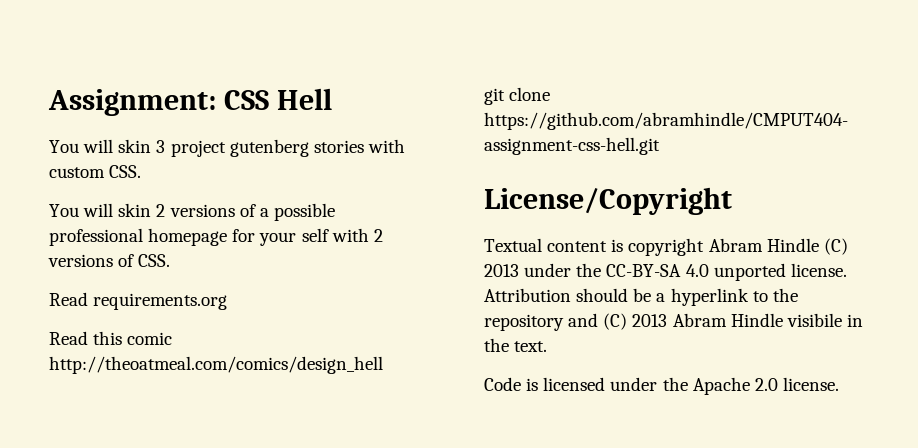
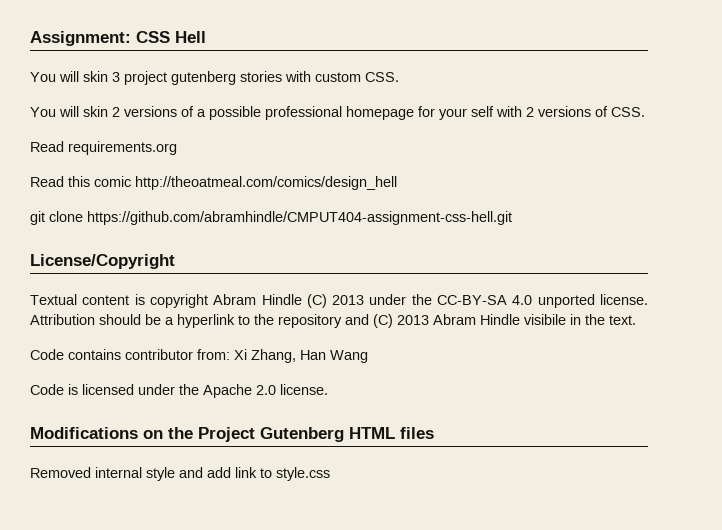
+ Code contains contributor from: Xi Zhang, Han Wang
+ Modifications on the Project Gutenberg HTML files
+ Removed internal style and add link to style.css

